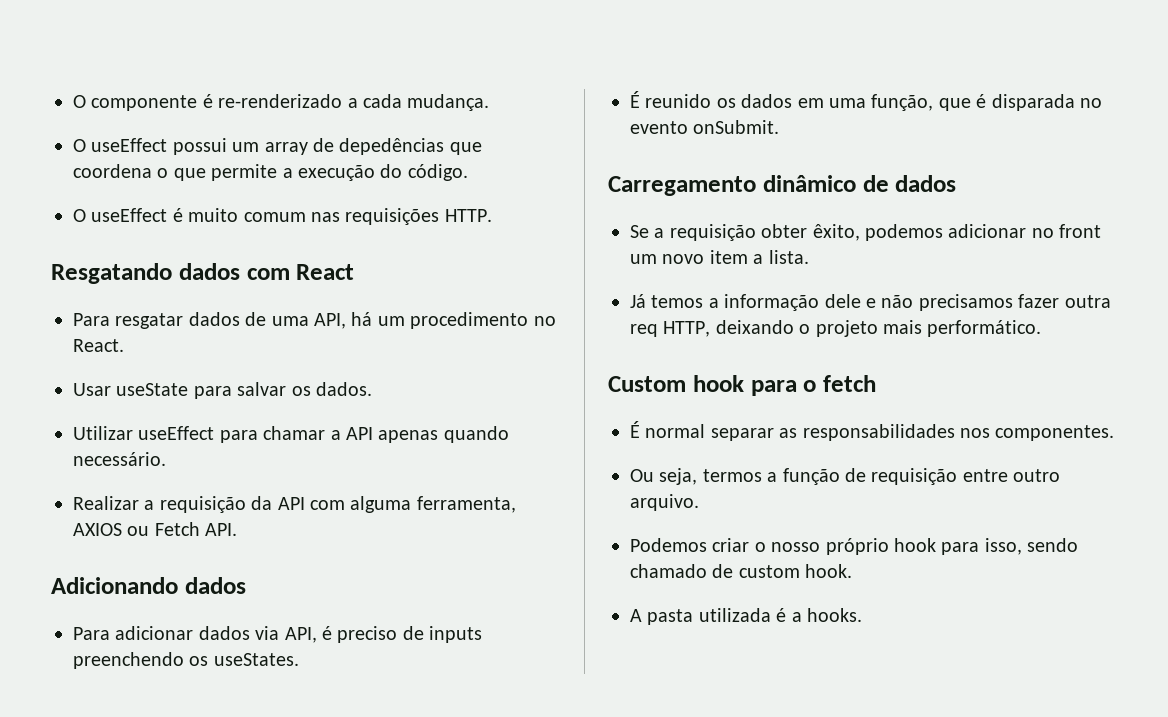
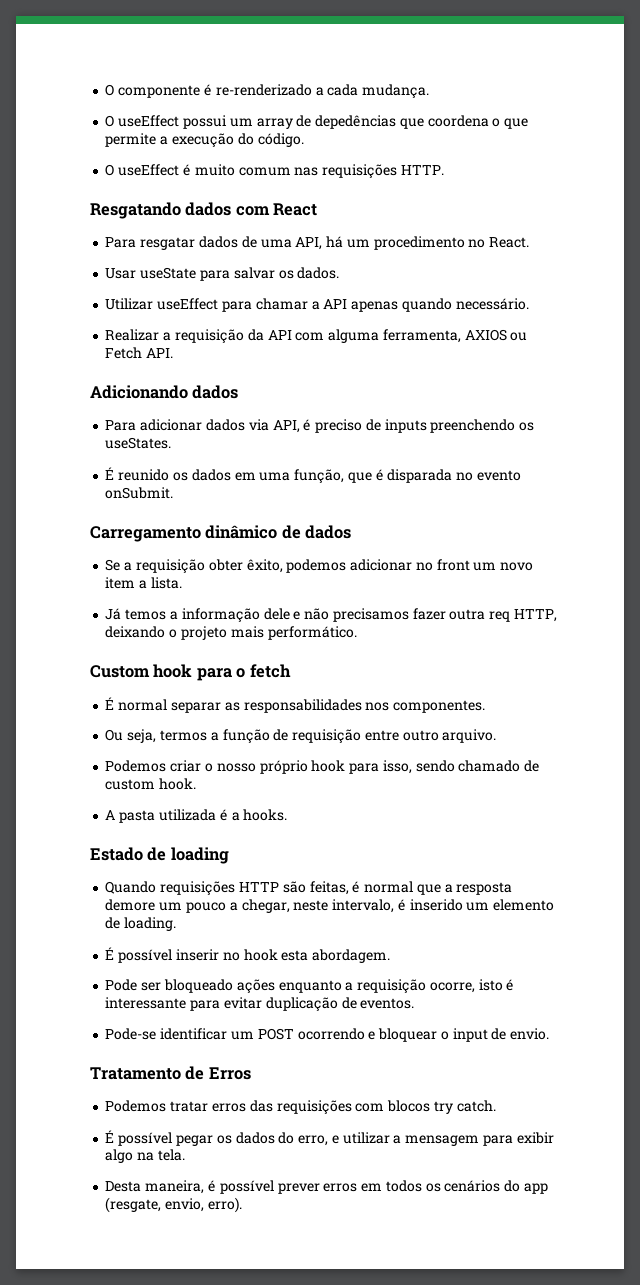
+ Estado de loading
+ Quando requisições HTTP são feitas, é normal que a resposta demore um pouco a chegar, neste intervalo, é inserido um elemento de loading.
+ É possível inserir no hook esta abordagem.
+ Pode ser bloqueado ações enquanto a requisição ocorre, isto é interessante para evitar duplicação de eventos.
+ Pode-se identificar um POST ocorrendo e bloquear o input de envio.
+ Tratamento de Erros
+ Podemos tratar erros das requisições com blocos try catch.
+ É possível pegar os dados do erro, e utilizar a mensagem para exibir algo na tela.
+ Desta maneira, é possível prever erros em todos os cenários do app (resgate, envio, erro).

